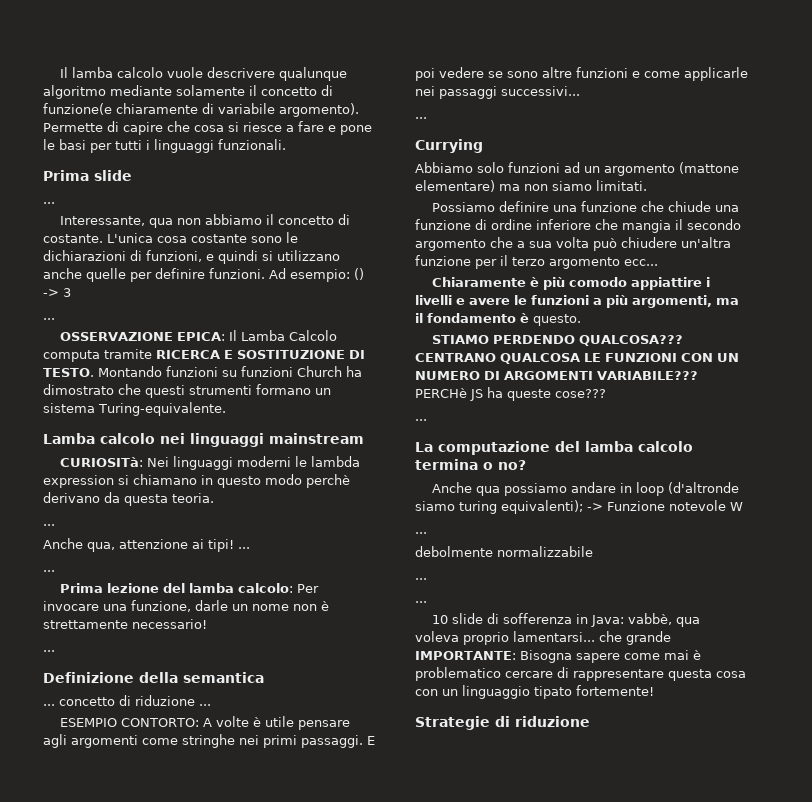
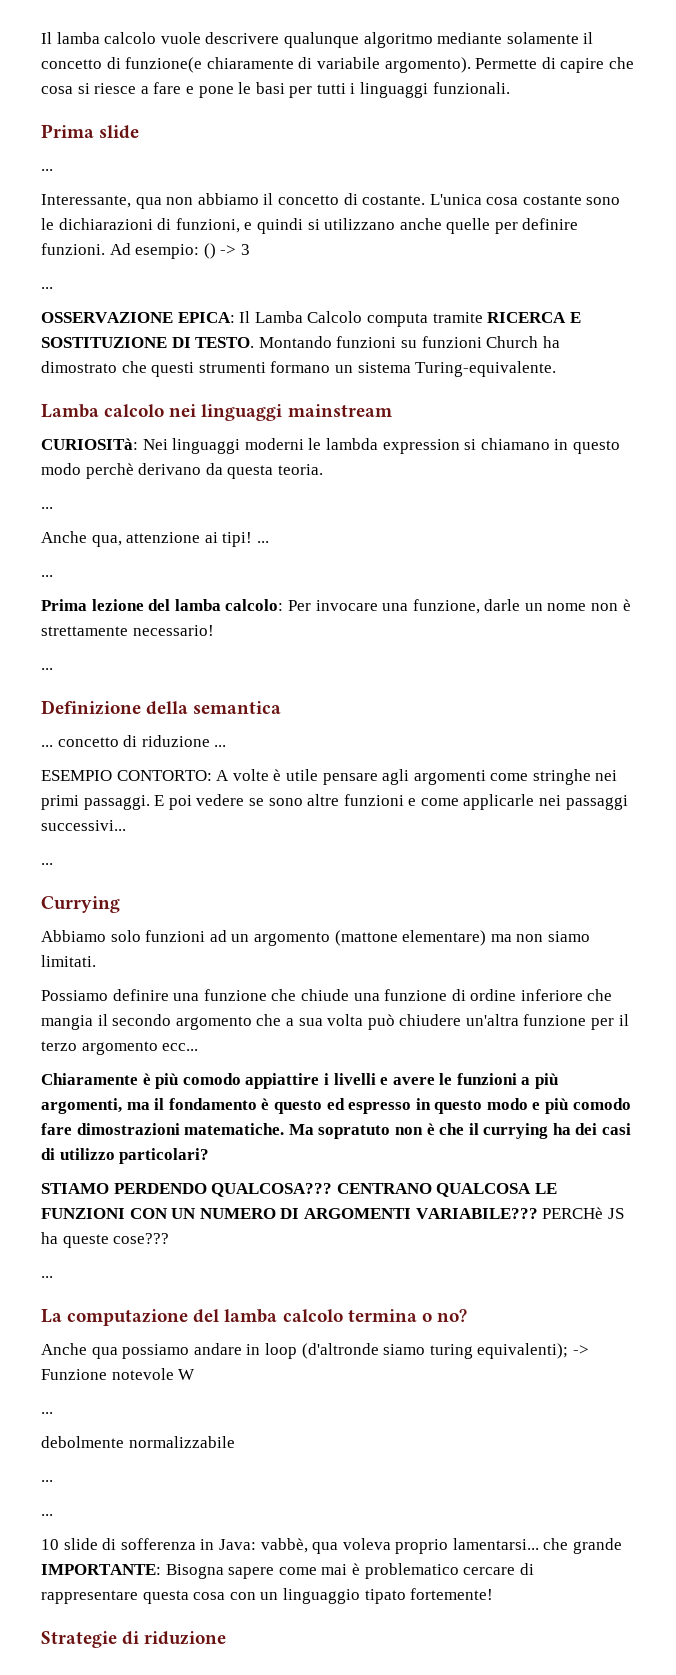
- Chiaramente è più comodo appiattire i livelli e avere le funzioni a più argomenti, ma il fondamento è questo.
+ Chiaramente è più comodo appiattire i livelli e avere le funzioni a più argomenti, ma il fondamento è questo ed espresso in questo modo e più comodo fare dimostrazioni matematiche. Ma sopratuto non è che il currying ha dei casi di utilizzo particolari?

